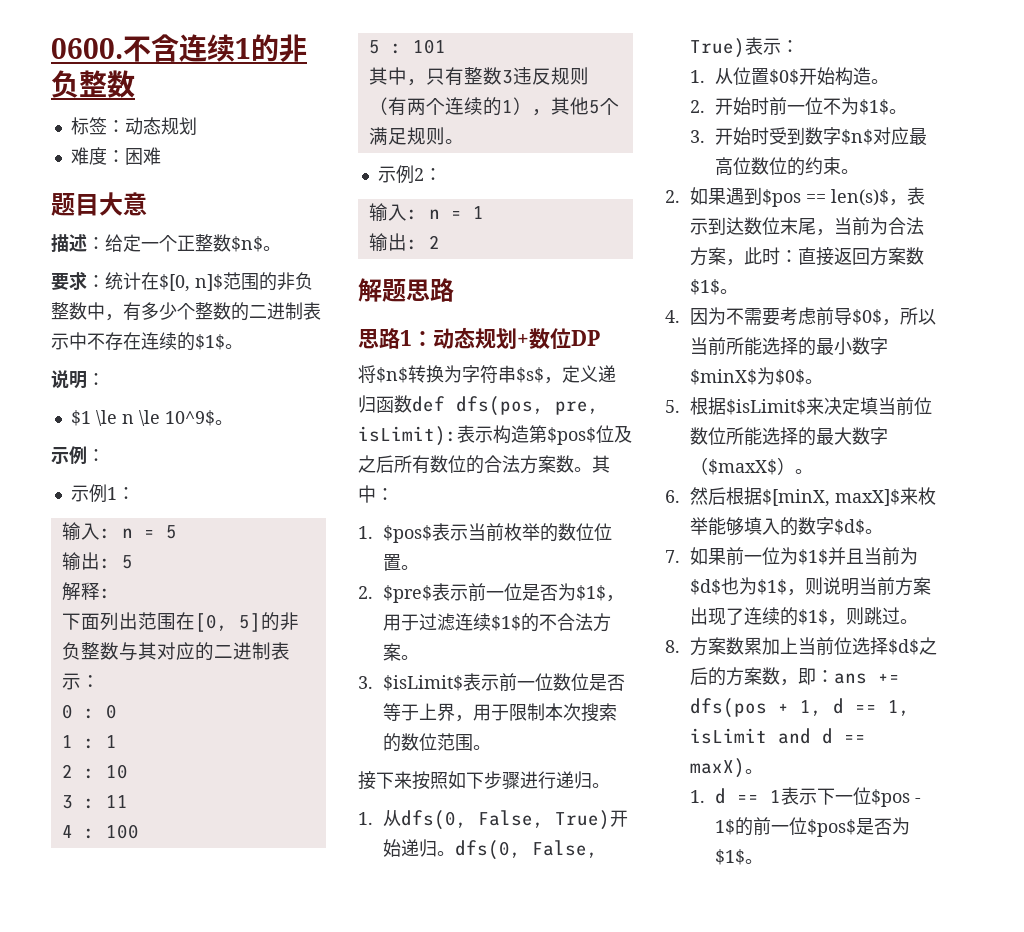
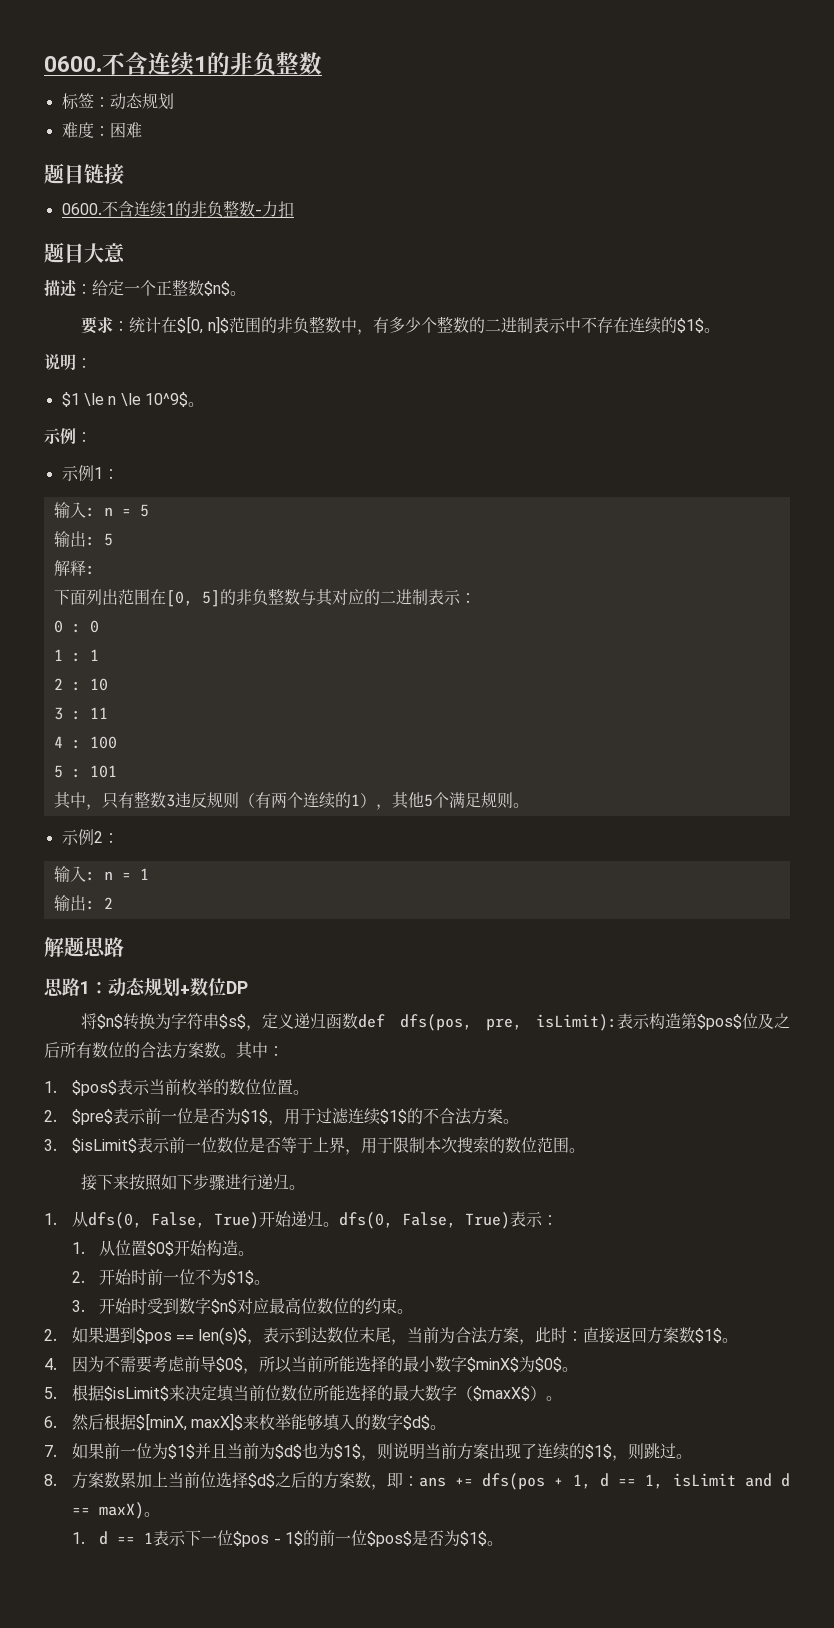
+ 题目链接
+ 0600.不含连续1的非负整数-力扣

